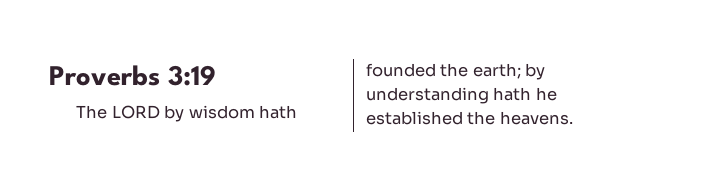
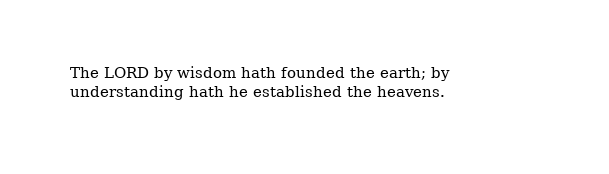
- Proverbs 3:19

